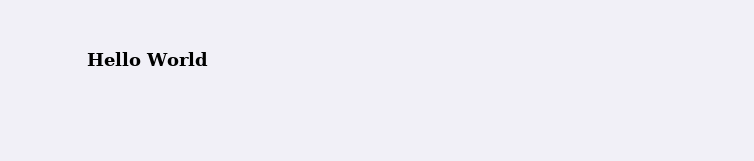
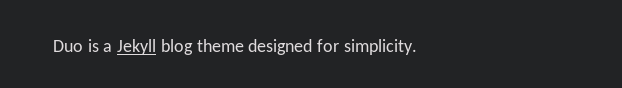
- Hello World
+ Duo is a Jekyll blog theme designed for simplicity.

